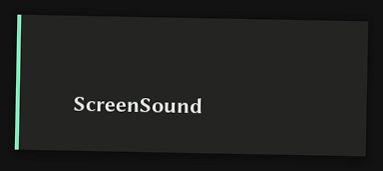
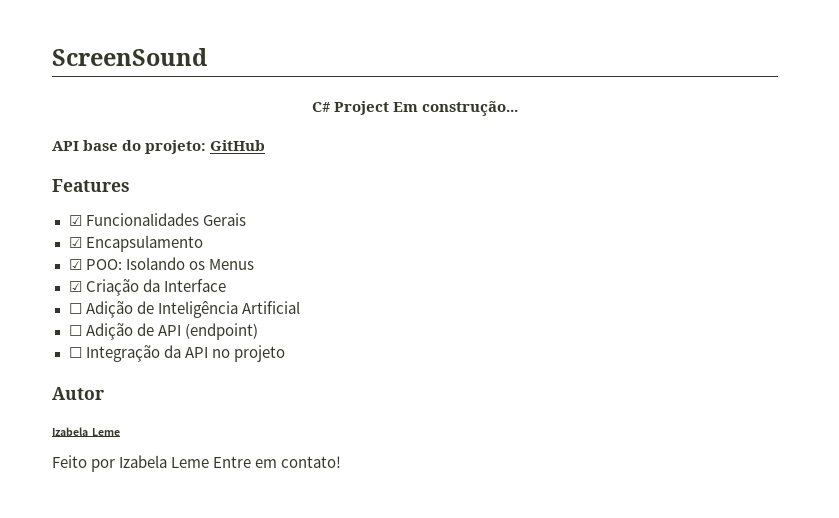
+ C# Project Em construção...
+ API base do projeto: GitHub
+ Features
+ ☑ Funcionalidades Gerais
+ ☑ Encapsulamento
+ ☑ POO: Isolando os Menus
+ ☑ Criação da Interface
+ ☐ Adição de Inteligência Artificial
+ ☐ Adição de API (endpoint)
+ ☐ Integração da API no projeto
+ Autor
+ Izabela Leme
+ Feito por Izabela Leme Entre em contato!

